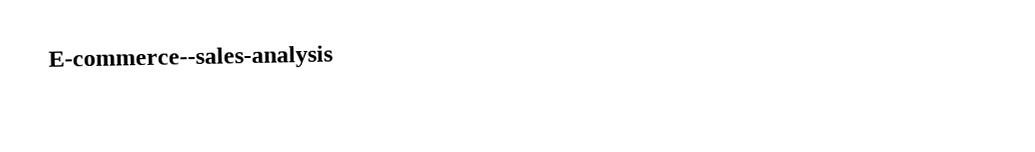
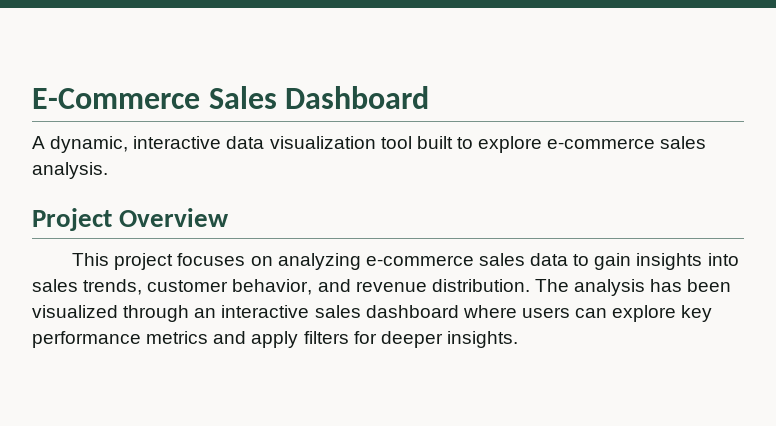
- E-commerce--sales-analysis
+ E-Commerce Sales Dashboard
+ A dynamic, interactive data visualization tool built to explore e-commerce sales analysis.
+ Project Overview
+ This project focuses on analyzing e-commerce sales data to gain insights into sales trends, customer behavior, and revenue distribution. The analysis has been visualized through an interactive sales dashboard where users can explore key performance metrics and apply filters for deeper insights.

